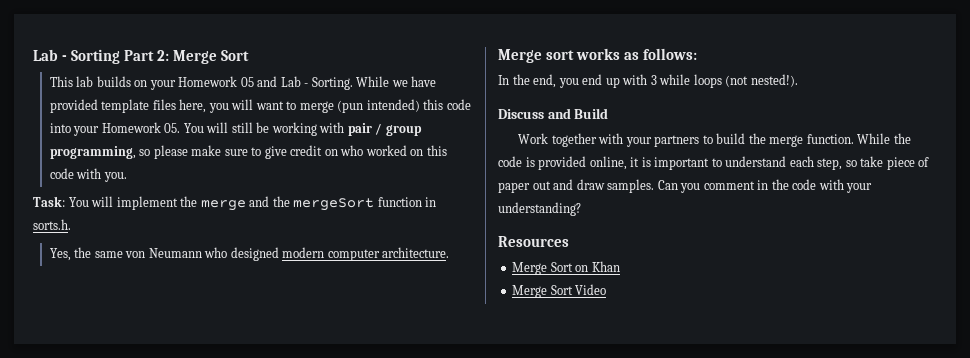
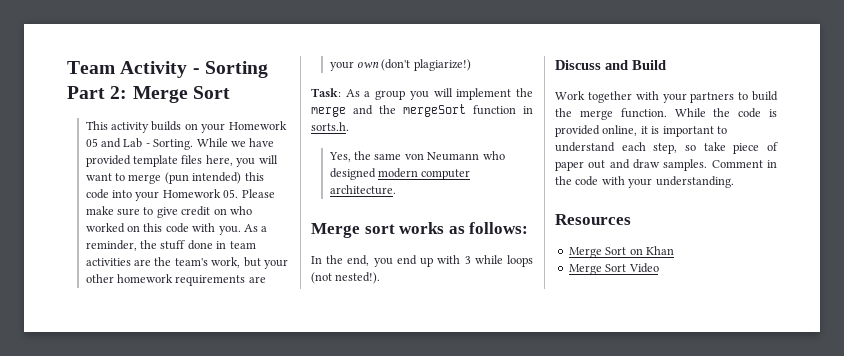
- Lab - Sorting Part 2: Merge Sort
+ Team Activity - Sorting Part 2: Merge Sort
- This lab builds on your Homework 05 and Lab - Sorting.
+ This activity builds on your Homework 05 and Lab - Sorting.
- While we have provided template files here, you will want to merge (pun intended) this code into your Homework 05. You will still be working with pair / group programming, so please make sure to give credit on who worked on this code with you.
- Task: You will implement the merge and the mergeSort function in sorts.h.
+ While we have provided template files here, you will want to merge (pun intended) this code into your Homework 05. Please make sure to give credit on who worked on this code with you. As a reminder, the stuff done in team activities are the team's work, but your other homework requirements are your own (don't plagiarize!)
+ Task: As a group you will implement the merge and the mergeSort function in sorts.h.
- Can you comment in the code with your understanding?
+ Comment in the code with your understanding.

